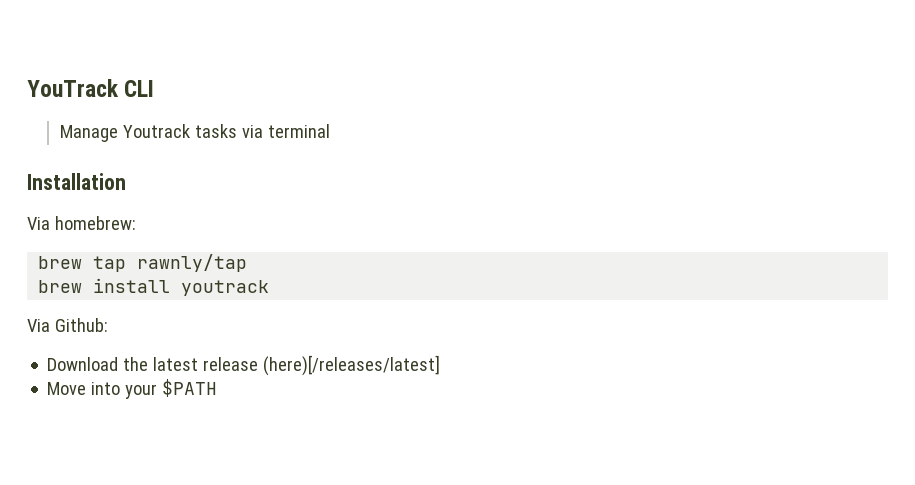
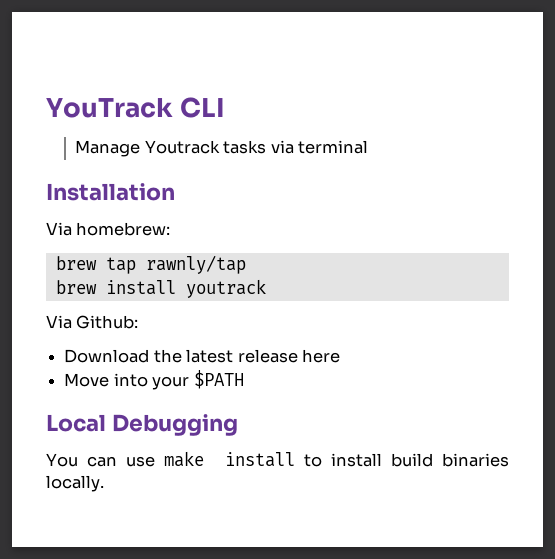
- Download the latest release (here)[/releases/latest]
+ Download the latest release here
+ Local Debugging
+ You can use make install to install build binaries locally.

